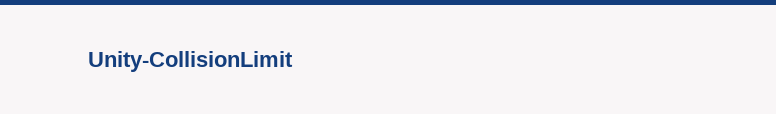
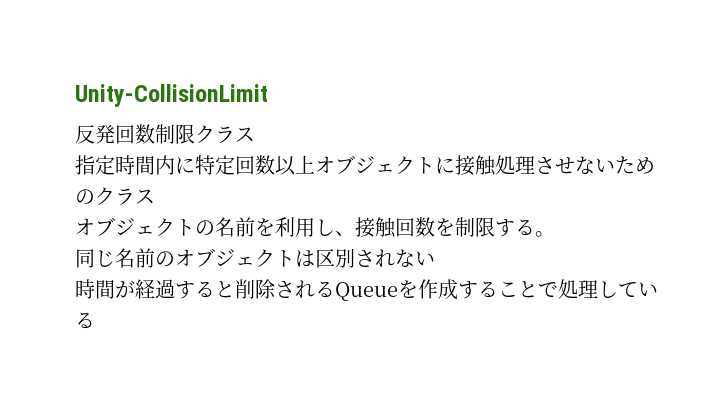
+ 反発回数制限クラス
+ 指定時間内に特定回数以上オブジェクトに接触処理させないためのクラス
+ オブジェクトの名前を利用し、接触回数を制限する。
+ 同じ名前のオブジェクトは区別されない
+ 時間が経過すると削除されるQueueを作成することで処理している

